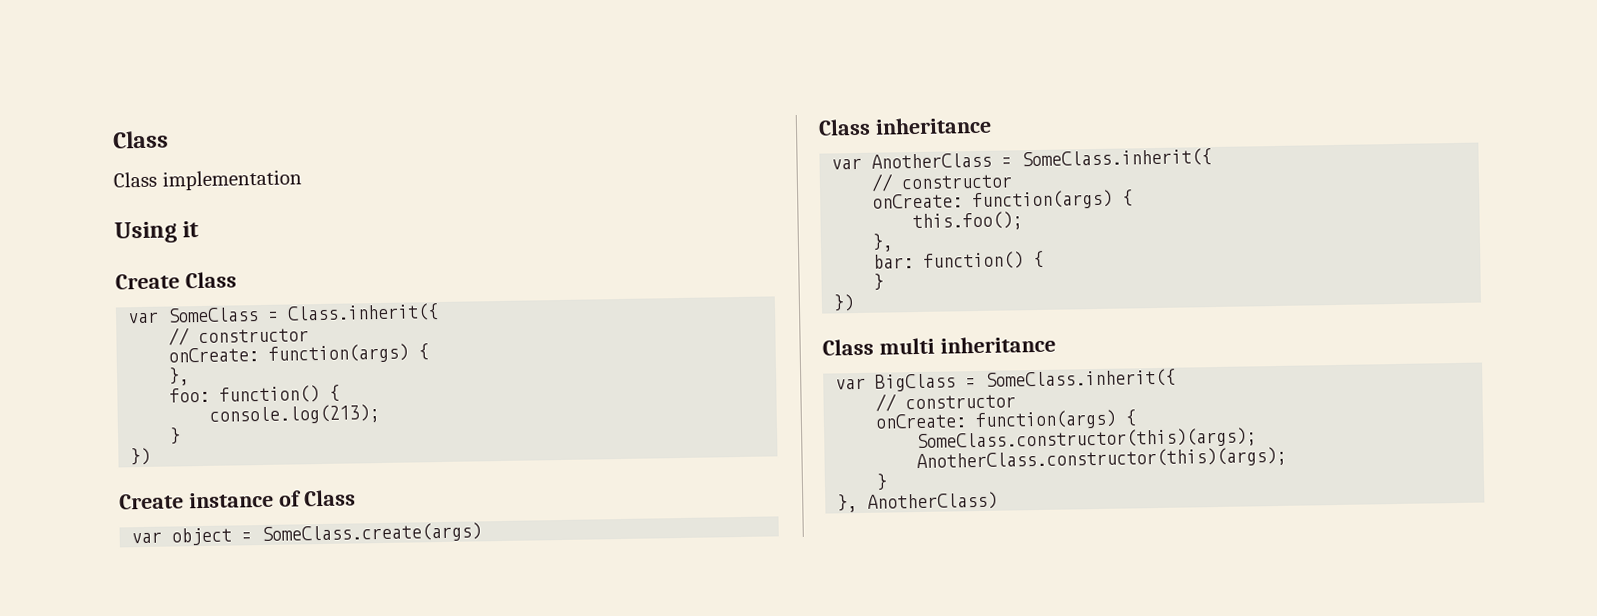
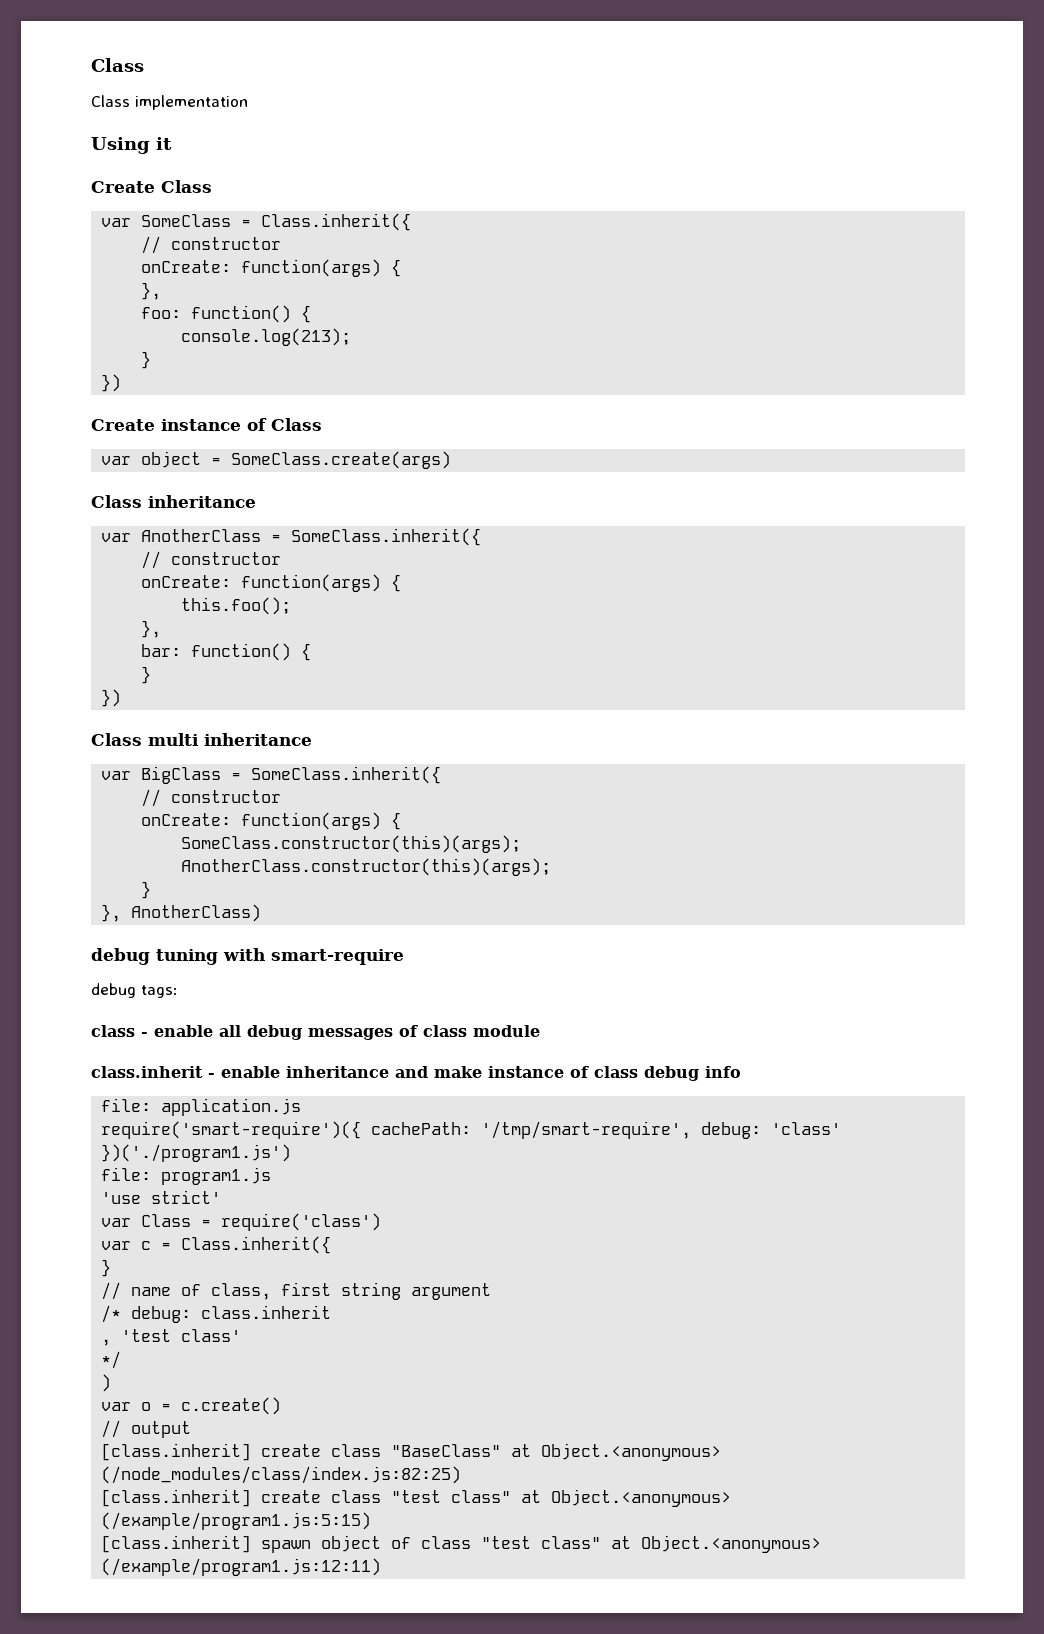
+ debug tuning with smart-require
+ debug tags:
+ class - enable all debug messages of class module
+ class.inherit - enable inheritance and make instance of class debug info
+ file: application.js
+ require('smart-require')({ cachePath: '/tmp/smart-require', debug: 'class' })('./program1.js')
+ file: program1.js
+ 'use strict'
+ var Class = require('class')
+ var c = Class.inherit({
+ }
+ // name of class, first string argument
+ /* debug: class.inherit
+ , 'test class'
+ */
+ )
+ var o = c.create()
+ // output
+ [class.inherit] create class "BaseClass" at Object.<anonymous> (/node_modules/class/index.js:82:25)
+ [class.inherit] create class "test class" at Object.<anonymous> (/example/program1.js:5:15)
+ [class.inherit] spawn object of class "test class" at Object.<anonymous> (/example/program1.js:12:11)

